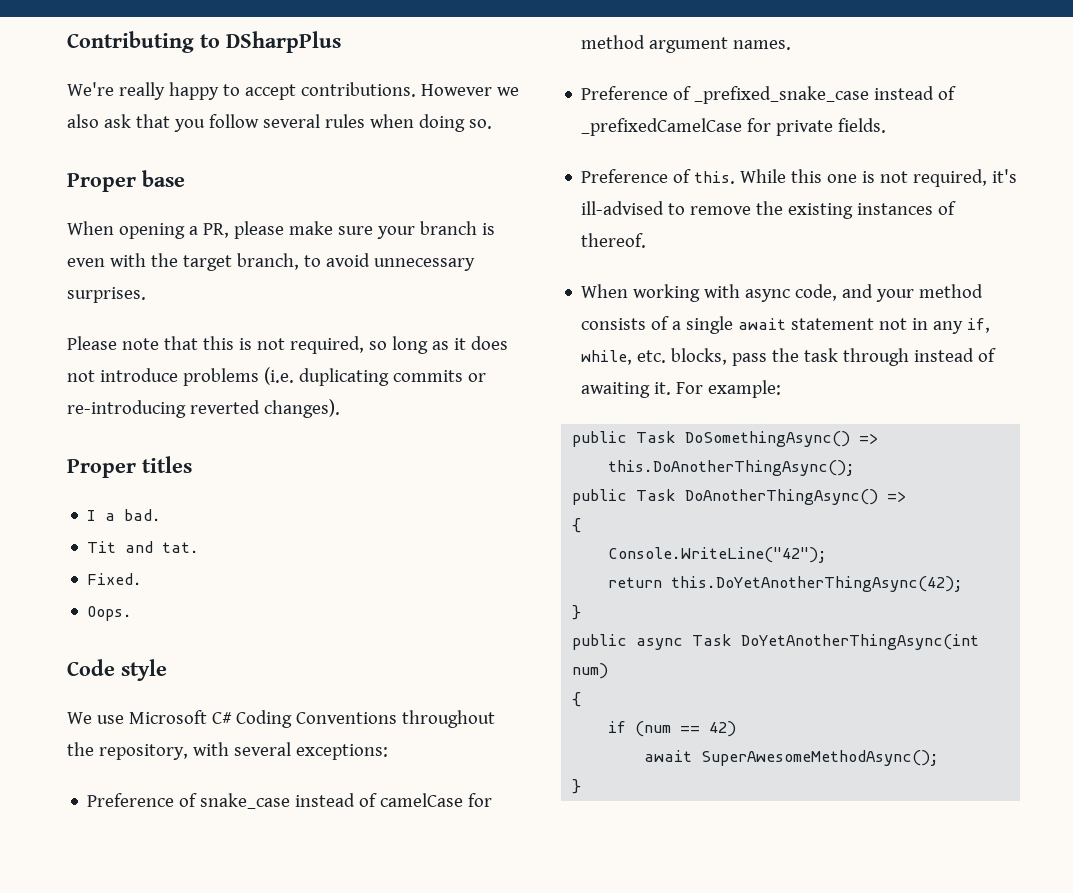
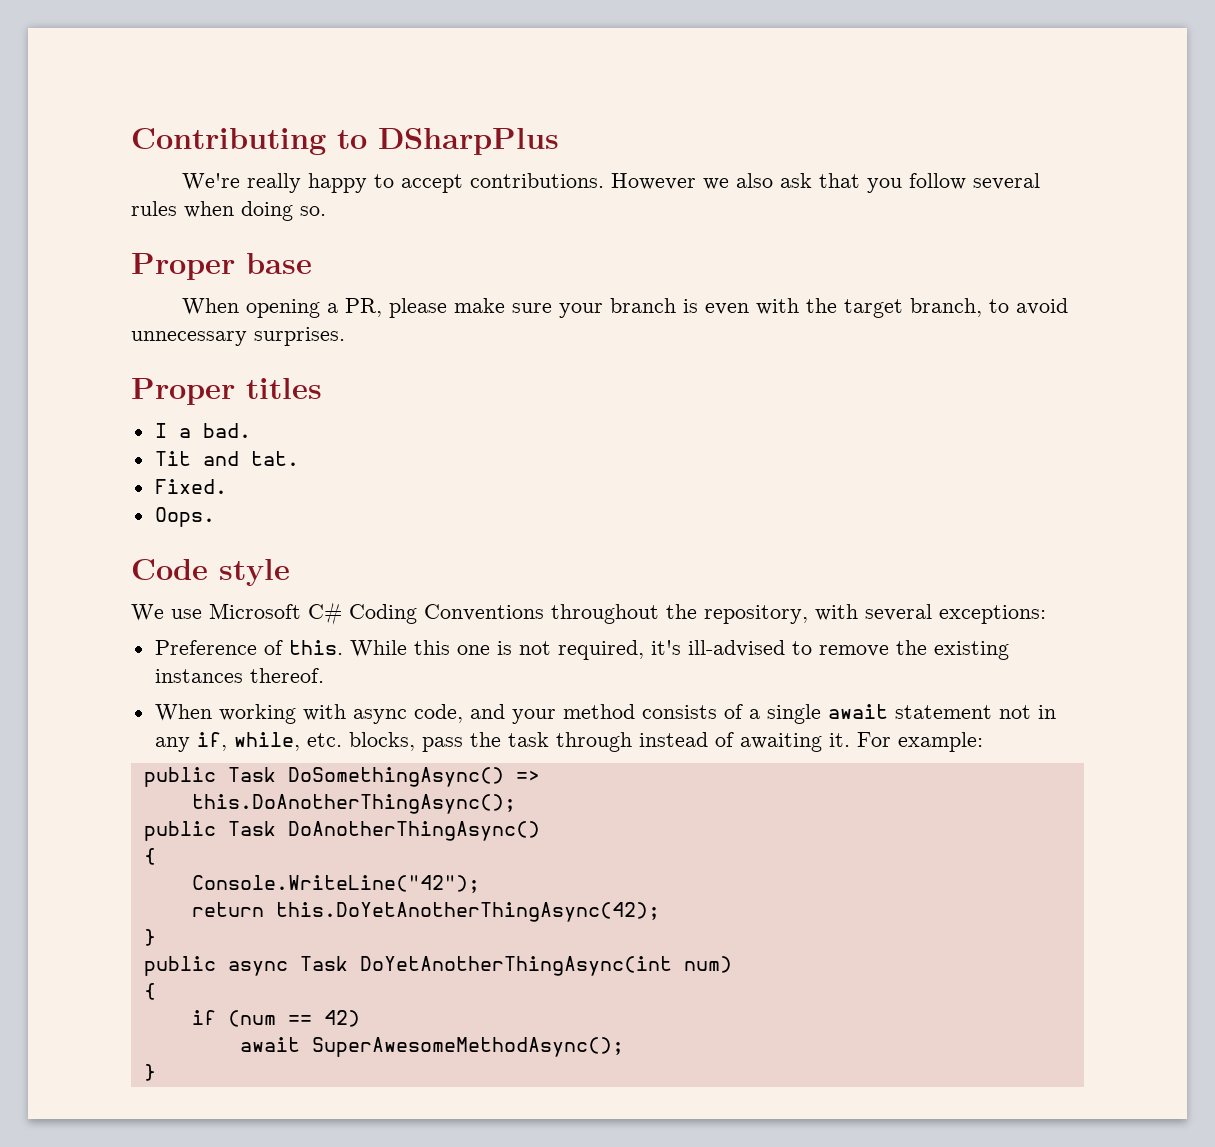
- Please note that this is not required, so long as it does not introduce problems (i.e. duplicating commits or re-introducing reverted changes).
- Preference of snake_case instead of camelCase for method argument names.
- Preference of _prefixed_snake_case instead of _prefixedCamelCase for private fields.
- While this one is not required, it's ill-advised to remove the existing instances of thereof.
+ While this one is not required, it's ill-advised to remove the existing instances thereof.
- public Task DoAnotherThingAsync() =>
+ public Task DoAnotherThingAsync()

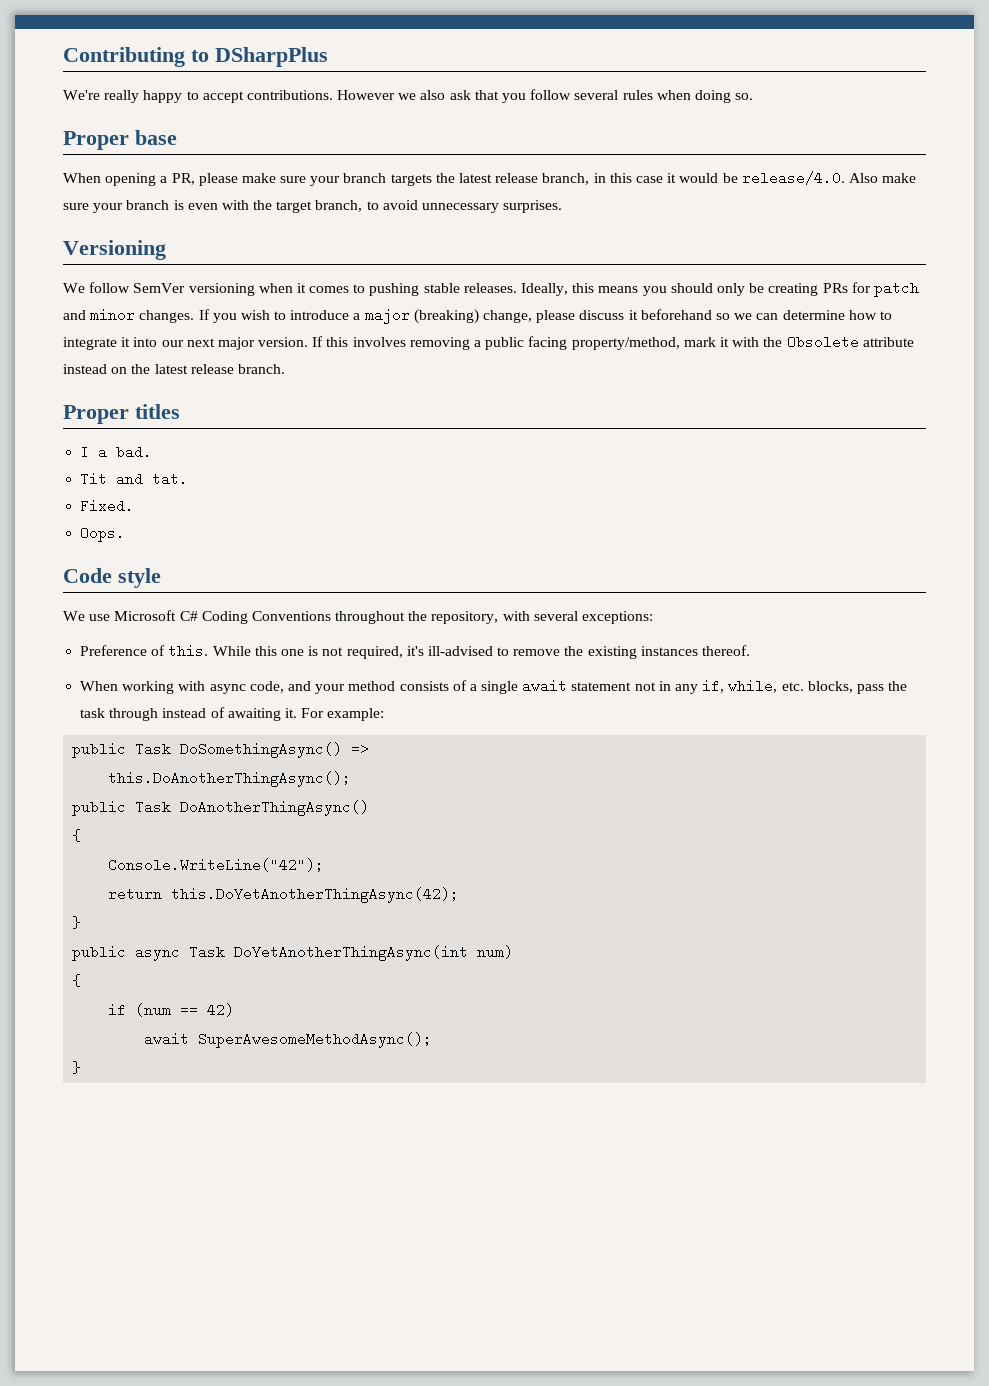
- When opening a PR, please make sure your branch is even with the target branch, to avoid unnecessary surprises.
+ When opening a PR, please make sure your branch targets the latest release branch, in this case it would be release/4.0. Also make sure your branch is even with the target branch, to avoid unnecessary surprises.
+ Versioning
+ We follow SemVer versioning when it comes to pushing stable releases. Ideally, this means you should only be creating PRs for patch and minor changes. If you wish to introduce a major (breaking) change, please discuss it beforehand so we can determine how to integrate it into our next major version. If this involves removing a public facing property/method, mark it with the Obsolete attribute instead on the latest release branch.

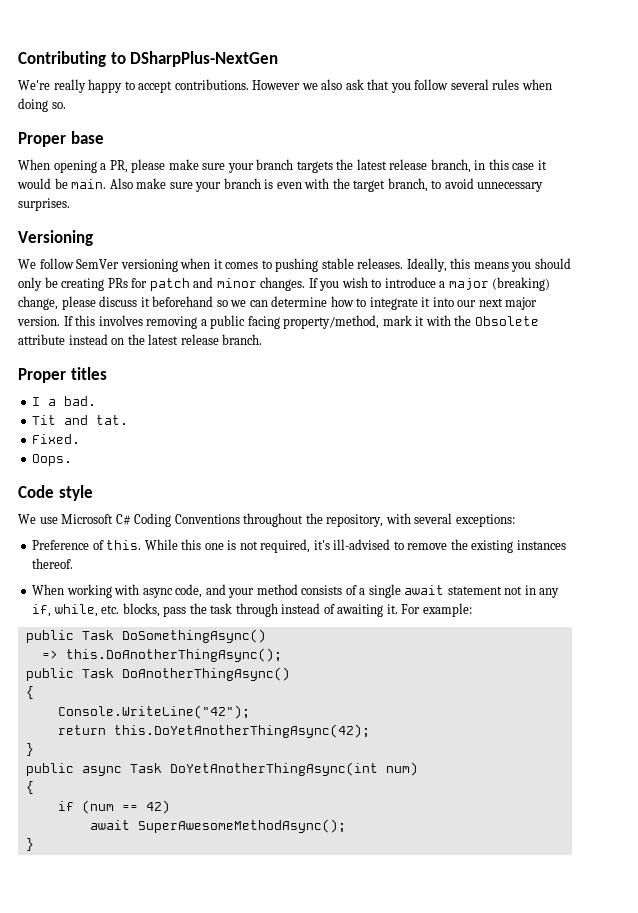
- Contributing to DSharpPlus
+ Contributing to DSharpPlus-NextGen
- When opening a PR, please make sure your branch targets the latest release branch, in this case it would be release/4.0. Also make sure your branch is even with the target branch, to avoid unnecessary surprises.
+ When opening a PR, please make sure your branch targets the latest release branch, in this case it would be main. Also make sure your branch is even with the target branch, to avoid unnecessary surprises.
- public Task DoSomethingAsync() =>
- this.DoAnotherThingAsync();
+ public Task DoSomethingAsync()
+ => this.DoAnotherThingAsync();

